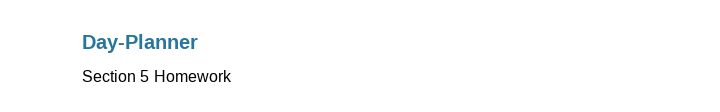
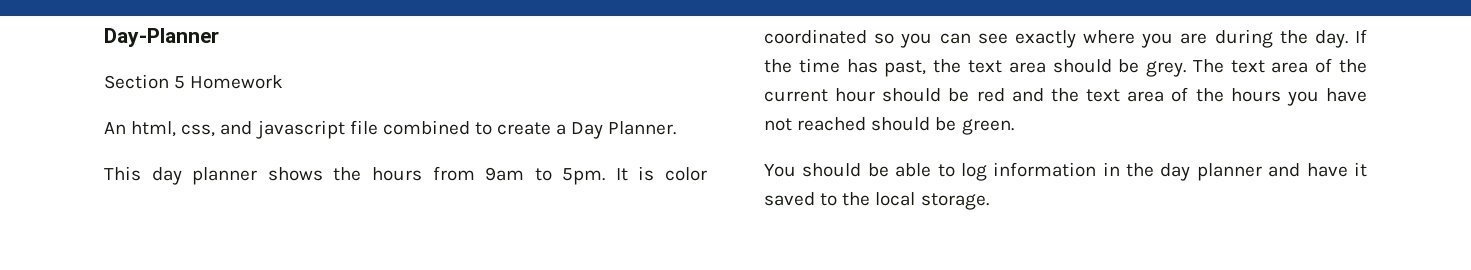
+ An html, css, and javascript file combined to create a Day Planner.
+ This day planner shows the hours from 9am to 5pm. It is color coordinated so you can see exactly where you are during the day. If the time has past, the text area should be grey. The text area of the current hour should be red and the text area of the hours you have not reached should be green.
+ You should be able to log information in the day planner and have it saved to the local storage.

